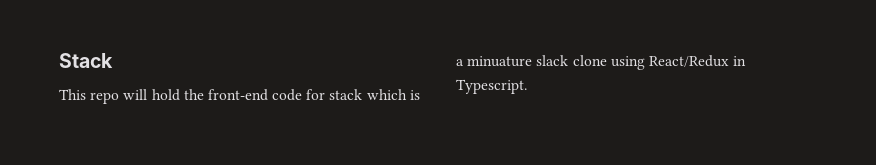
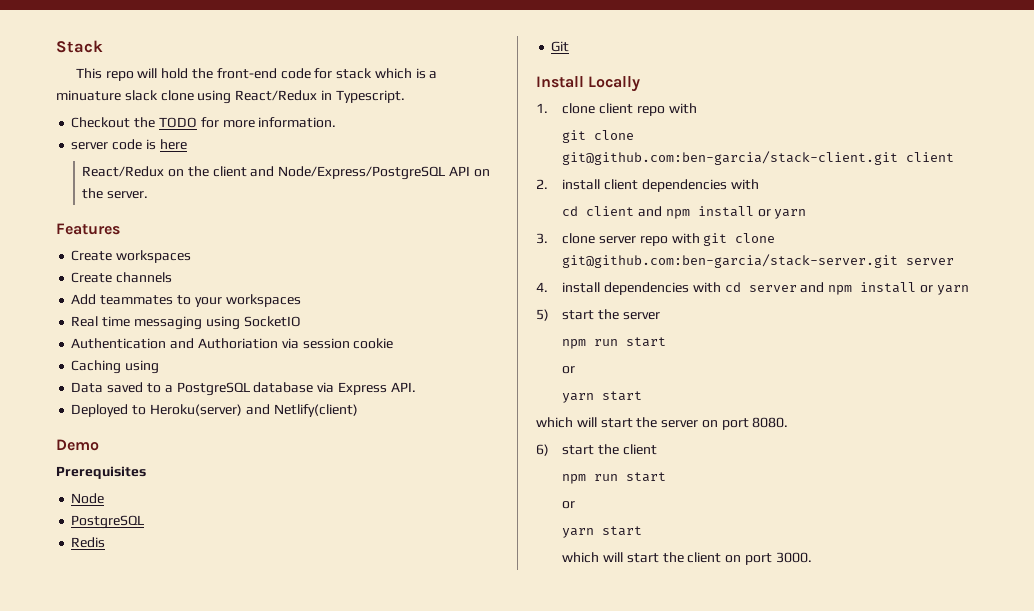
+ Checkout the TODO for more information.
+ server code is here
+ React/Redux on the client and Node/Express/PostgreSQL API on the server.
+ Features
+ Create workspaces
+ Create channels
+ Add teammates to your workspaces
+ Real time messaging using SocketIO
+ Authentication and Authoriation via session cookie
+ Caching using
+ Data saved to a PostgreSQL database via Express API.
+ Deployed to Heroku(server) and Netlify(client)
+ Demo
+ Prerequisites
+ Node
+ PostgreSQL
+ Redis
+ Git
+ Install Locally
+ 1. clone client repo with
+ git clone git@github.com:ben-garcia/stack-client.git client
+ 2. install client dependencies with
+ cd client and npm install or yarn
+ 3. clone server repo with git clone git@github.com:ben-garcia/stack-server.git server
+ 4. install dependencies with cd server and npm install or yarn
+ 5) start the server
+ npm run start
+ or
+ yarn start
+ which will start the server on port 8080.
+ 6) start the client
+ npm run start
+ or
+ yarn start
+ which will start the client on port 3000.

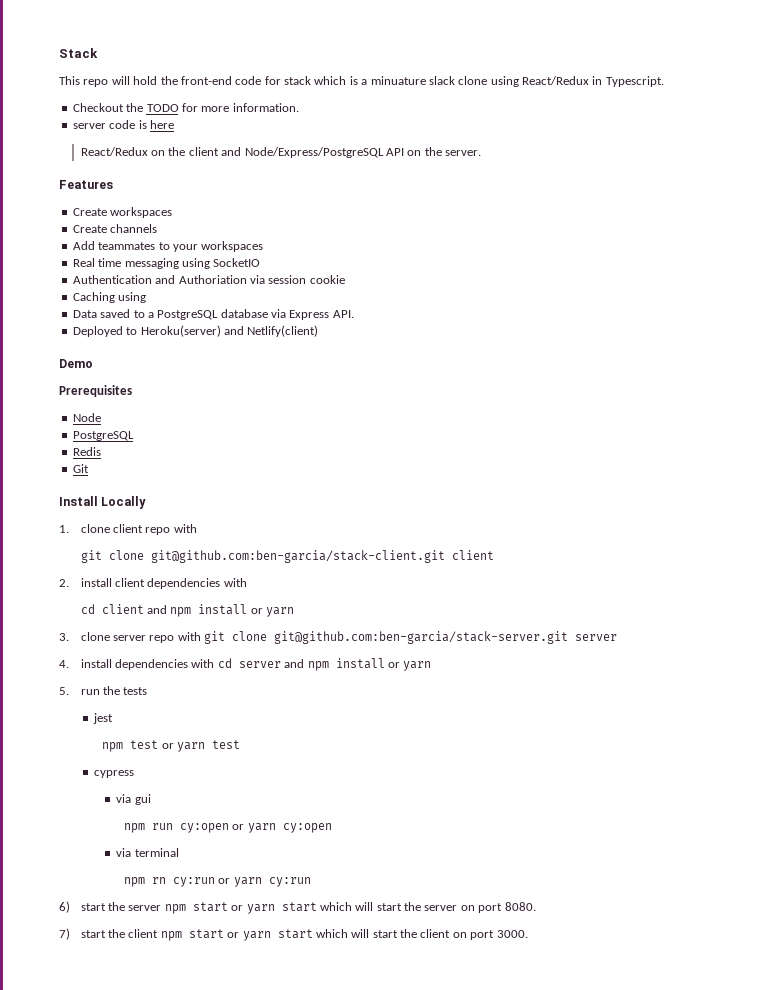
- 5) start the server
- npm run start
- or
- yarn start
- which will start the server on port 8080.
+ 5. run the tests
+ jest
+ npm test or yarn test
+ cypress
+ via gui
+ npm run cy:open or yarn cy:open
+ via terminal
+ npm rn cy:run or yarn cy:run
+ 6) start the server npm start or yarn start which will start the server on port 8080.
- 6) start the client
- npm run start
- or
- yarn start
- which will start the client on port 3000.
+ 7) start the client npm start or yarn start which will start the client on port 3000.

